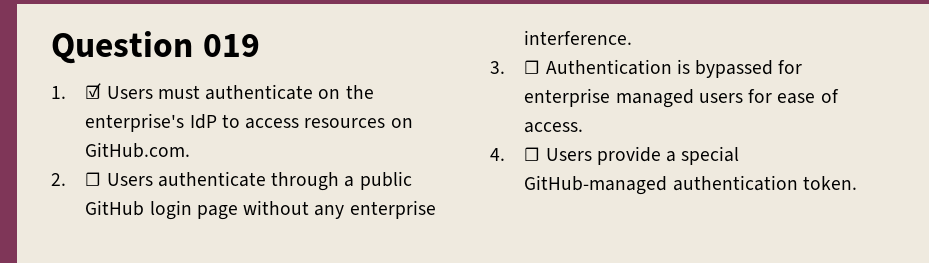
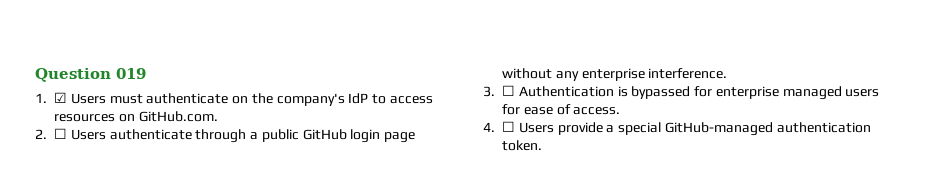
- 1. ☑ Users must authenticate on the enterprise's IdP to access resources on GitHub.com.
+ 1. ☑ Users must authenticate on the company's IdP to access resources on GitHub.com.

